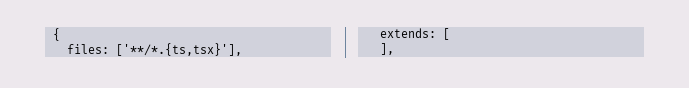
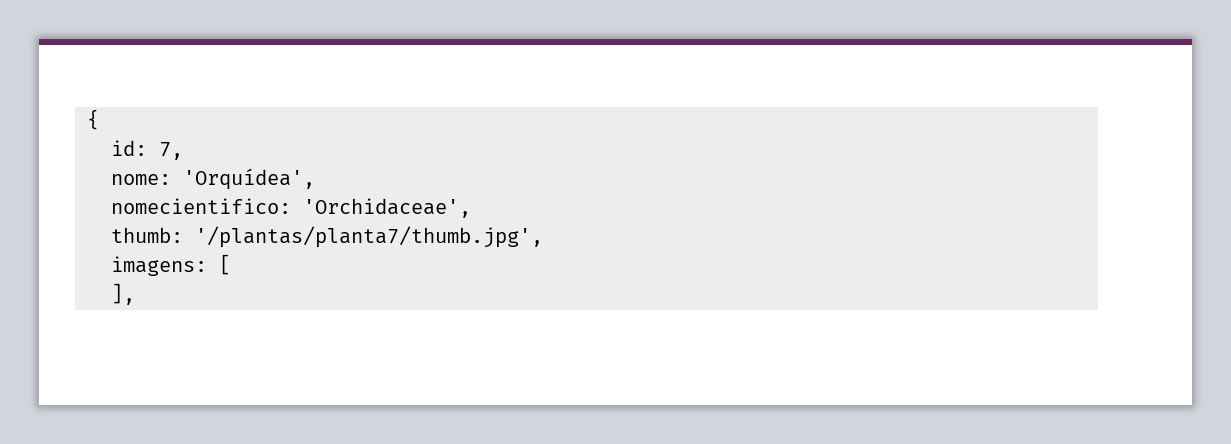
- files: ['**/*.{ts,tsx}'],
- extends: [
+ id: 7,
+ nome: 'Orquídea',
+ nomecientifico: 'Orchidaceae',
+ thumb: '/plantas/planta7/thumb.jpg',
+ imagens: [

